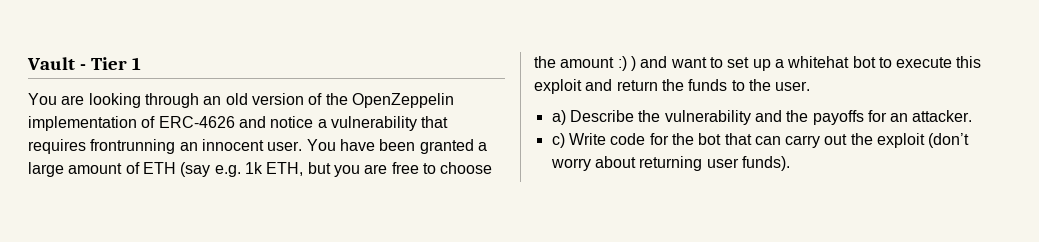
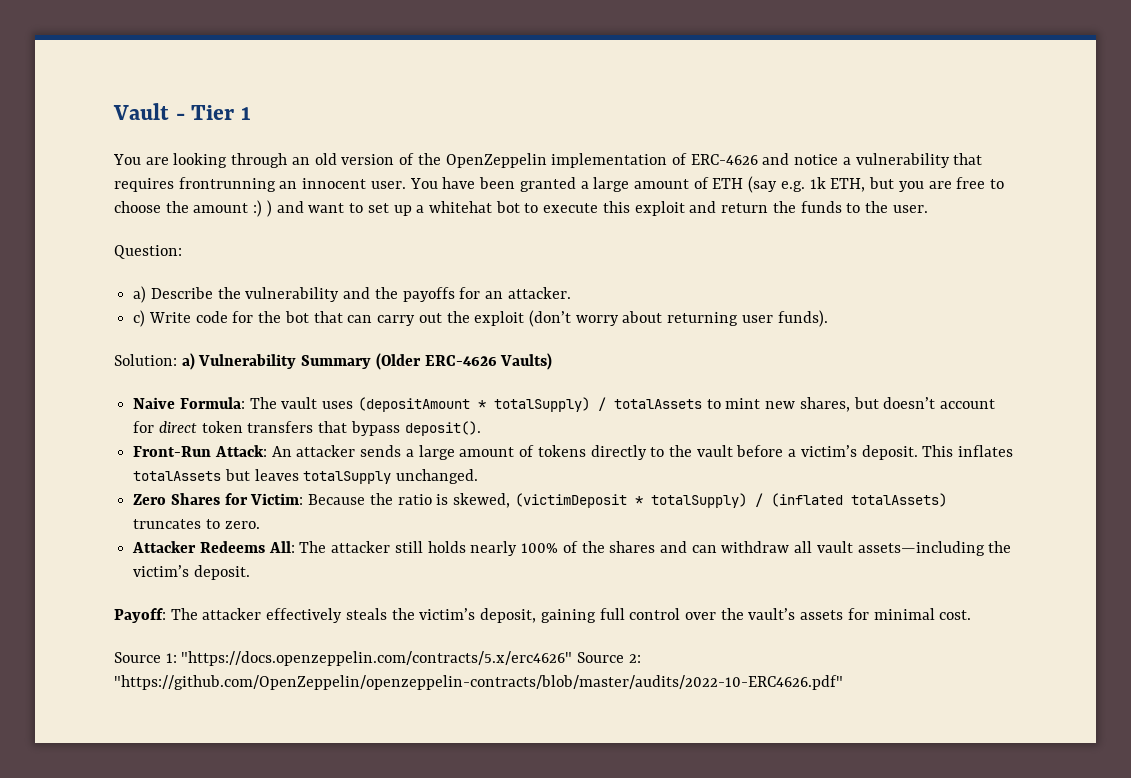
+ Question:
+ Solution: a) Vulnerability Summary (Older ERC-4626 Vaults)
+ Naive Formula: The vault uses (depositAmount * totalSupply) / totalAssets to mint new shares, but doesn’t account for direct token transfers that bypass deposit().
+ Front-Run Attack: An attacker sends a large amount of tokens directly to the vault before a victim’s deposit. This inflates totalAssets but leaves totalSupply unchanged.
+ Zero Shares for Victim: Because the ratio is skewed, (victimDeposit * totalSupply) / (inflated totalAssets) truncates to zero.
+ Attacker Redeems All: The attacker still holds nearly 100% of the shares and can withdraw all vault assets—including the victim’s deposit.
+ Payoff: The attacker effectively steals the victim’s deposit, gaining full control over the vault’s assets for minimal cost.
+ Source 1: "https://docs.openzeppelin.com/contracts/5.x/erc4626" Source 2: "https://github.com/OpenZeppelin/openzeppelin-contracts/blob/master/audits/2022-10-ERC4626.pdf"

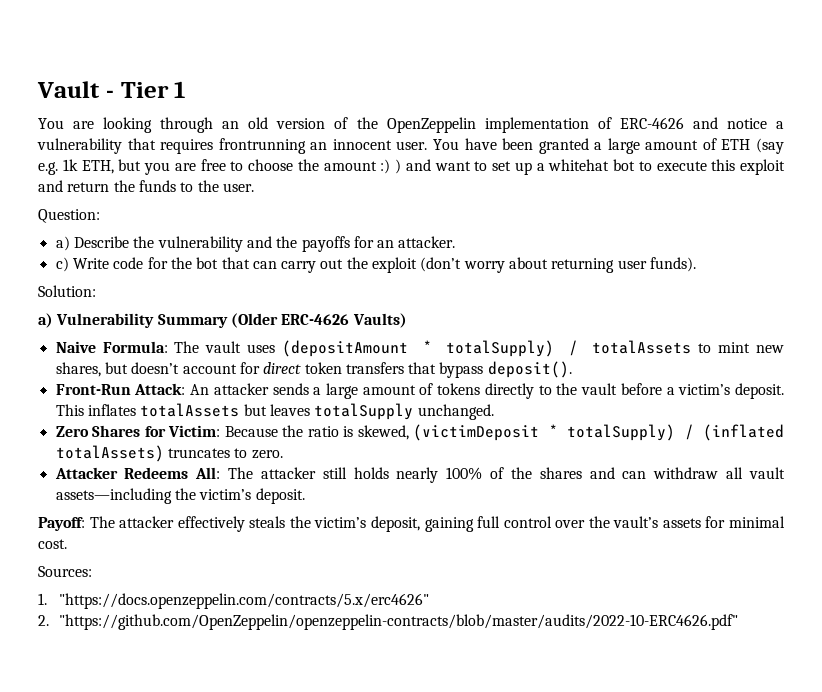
- Solution: a) Vulnerability Summary (Older ERC-4626 Vaults)
+ Solution:
+ a) Vulnerability Summary (Older ERC-4626 Vaults)
- Source 1: "https://docs.openzeppelin.com/contracts/5.x/erc4626" Source 2: "https://github.com/OpenZeppelin/openzeppelin-contracts/blob/master/audits/2022-10-ERC4626.pdf"
+ Sources:
+ 1. "https://docs.openzeppelin.com/contracts/5.x/erc4626"
+ 2. "https://github.com/OpenZeppelin/openzeppelin-contracts/blob/master/audits/2022-10-ERC4626.pdf"

